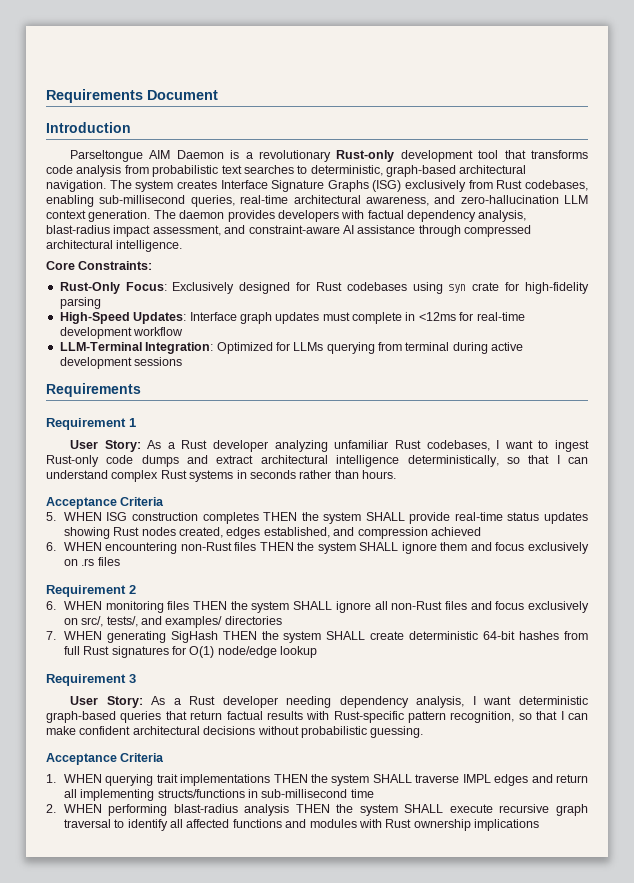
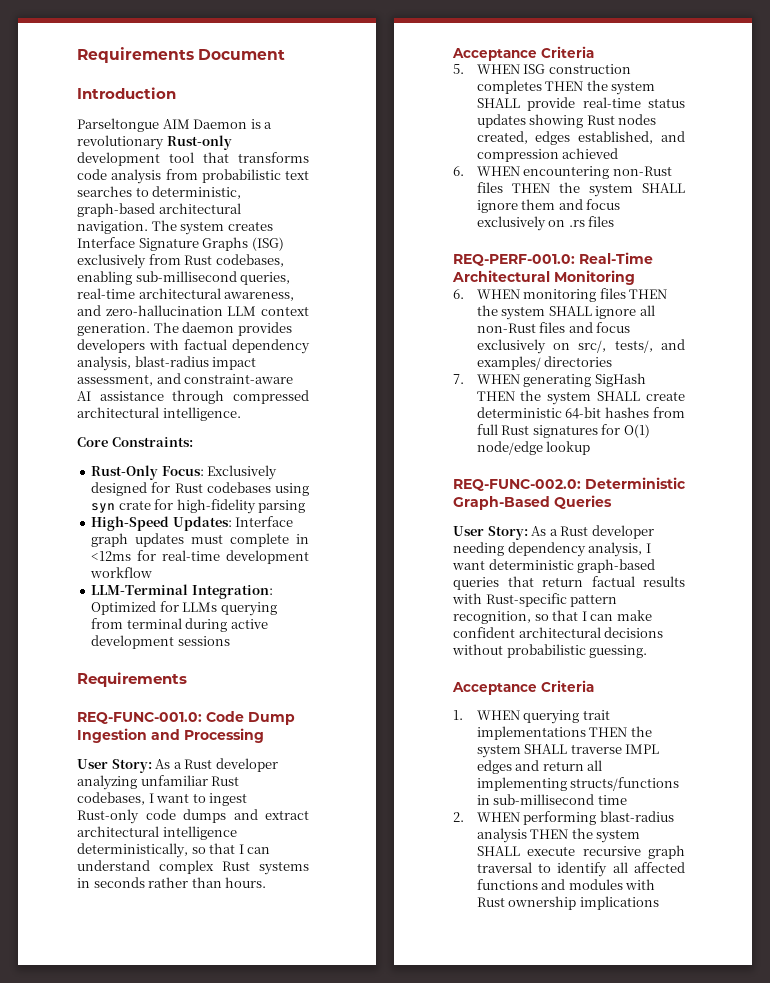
- Requirement 1
+ REQ-FUNC-001.0: Code Dump Ingestion and Processing
- Requirement 2
+ REQ-PERF-001.0: Real-Time Architectural Monitoring
- Requirement 3
+ REQ-FUNC-002.0: Deterministic Graph-Based Queries

